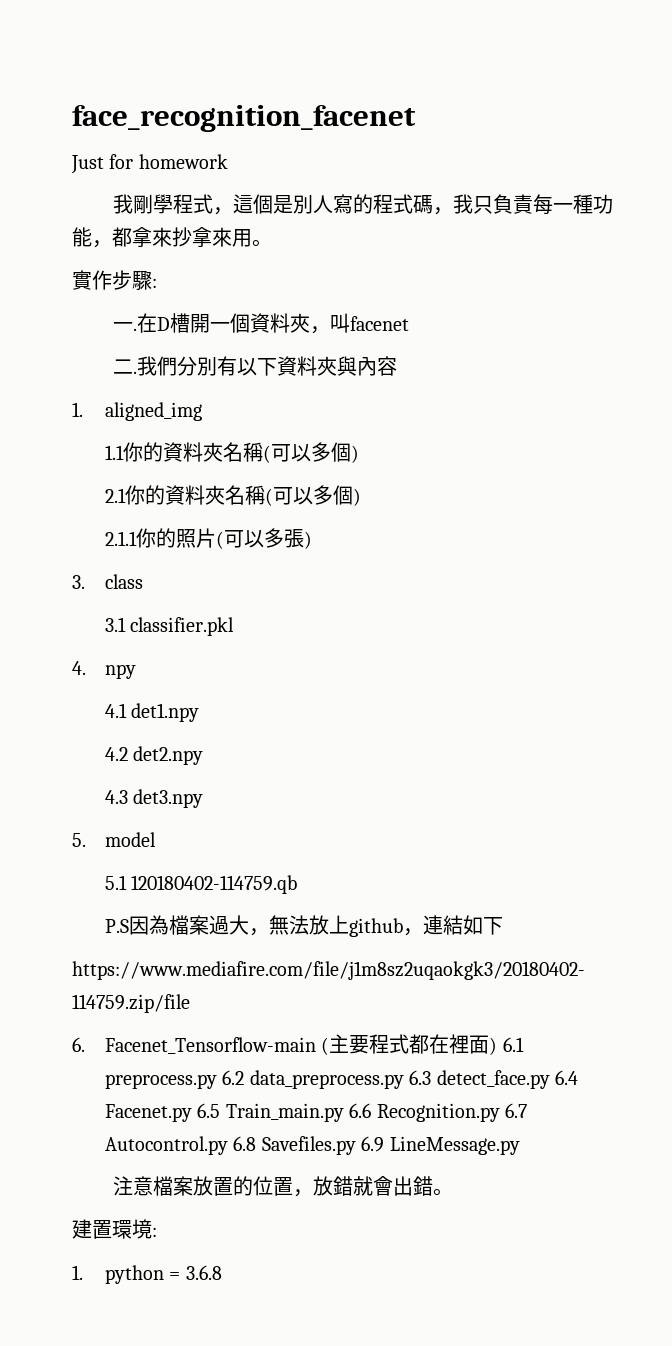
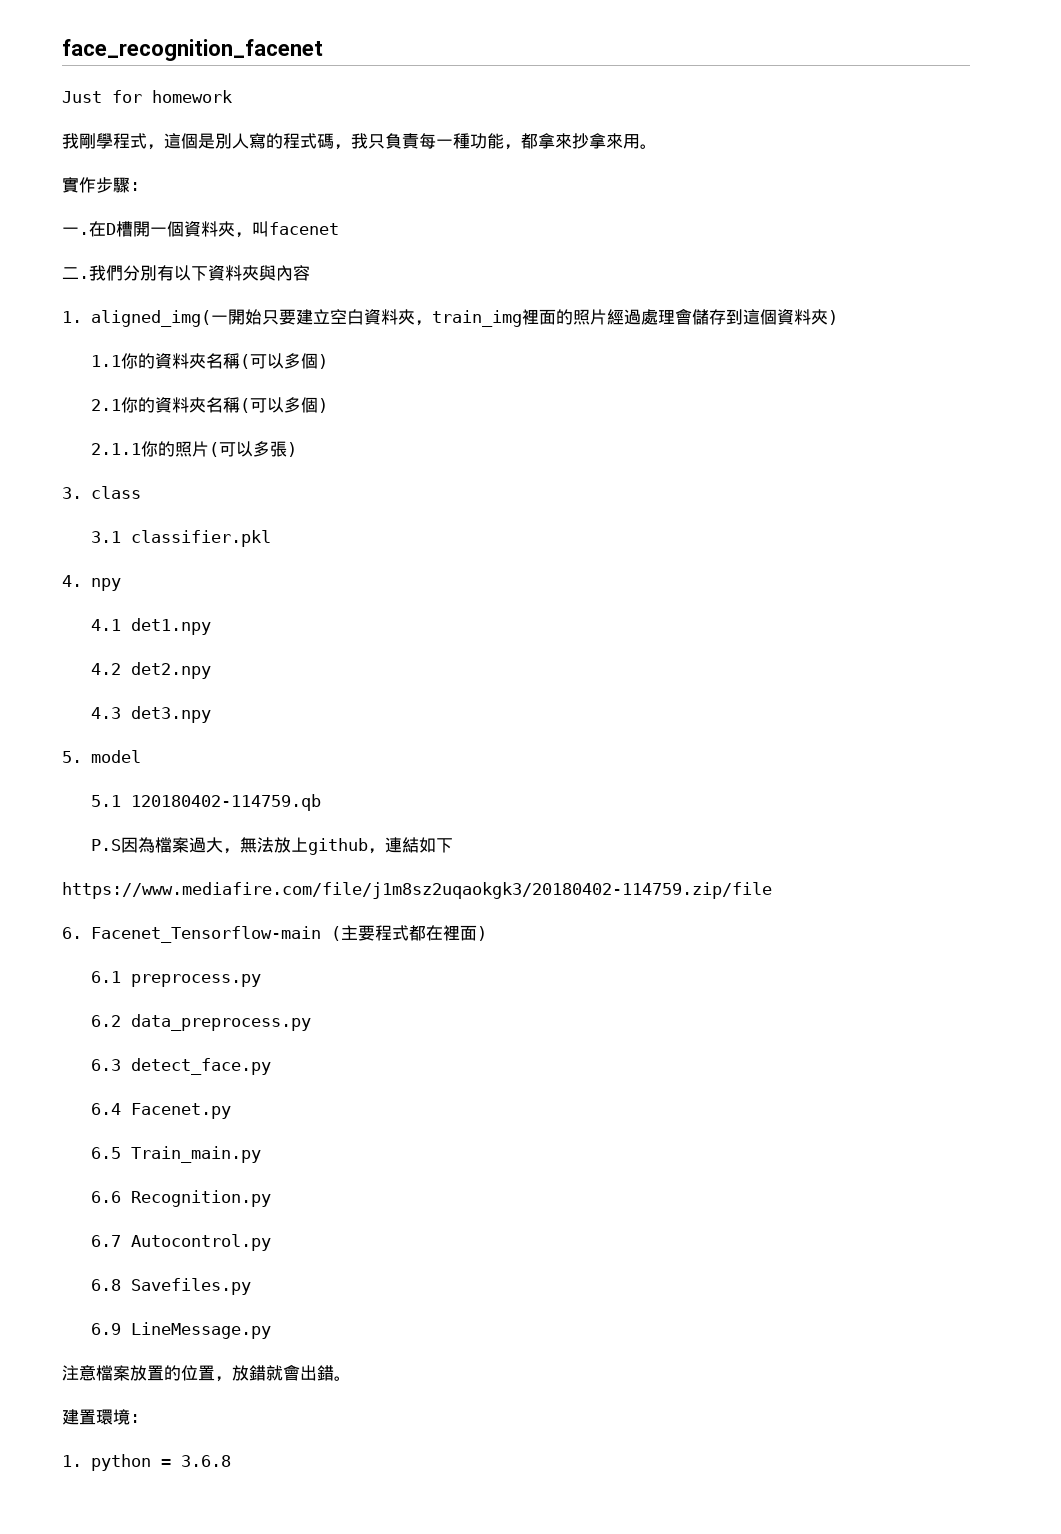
- 1. aligned_img
+ 1. aligned_img(一開始只要建立空白資料夾，train_img裡面的照片經過處理會儲存到這個資料夾)
- 6. Facenet_Tensorflow-main (主要程式都在裡面) 6.1 preprocess.py 6.2 data_preprocess.py 6.3 detect_face.py 6.4 Facenet.py 6.5 Train_main.py 6.6 Recognition.py 6.7 Autocontrol.py 6.8 Savefiles.py 6.9 LineMessage.py
+ 6. Facenet_Tensorflow-main (主要程式都在裡面)
+ 6.1 preprocess.py
+ 6.2 data_preprocess.py
+ 6.3 detect_face.py
+ 6.4 Facenet.py
+ 6.5 Train_main.py
+ 6.6 Recognition.py
+ 6.7 Autocontrol.py
+ 6.8 Savefiles.py
+ 6.9 LineMessage.py

